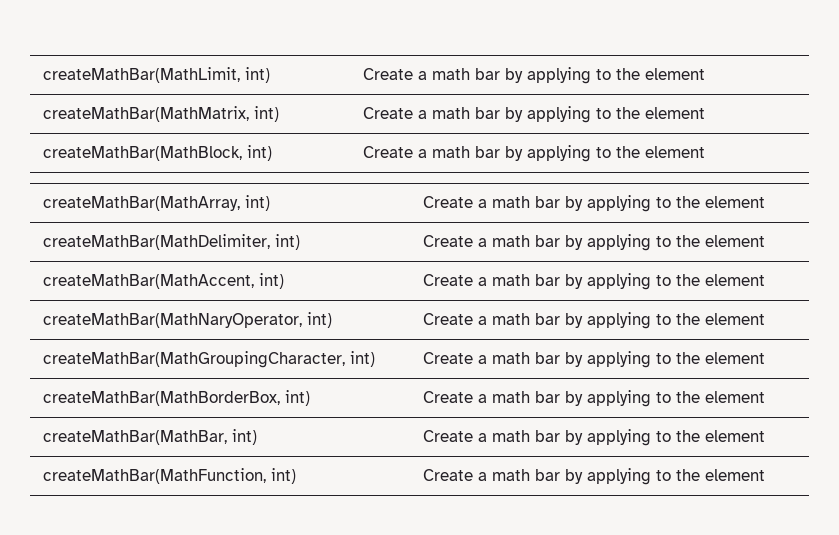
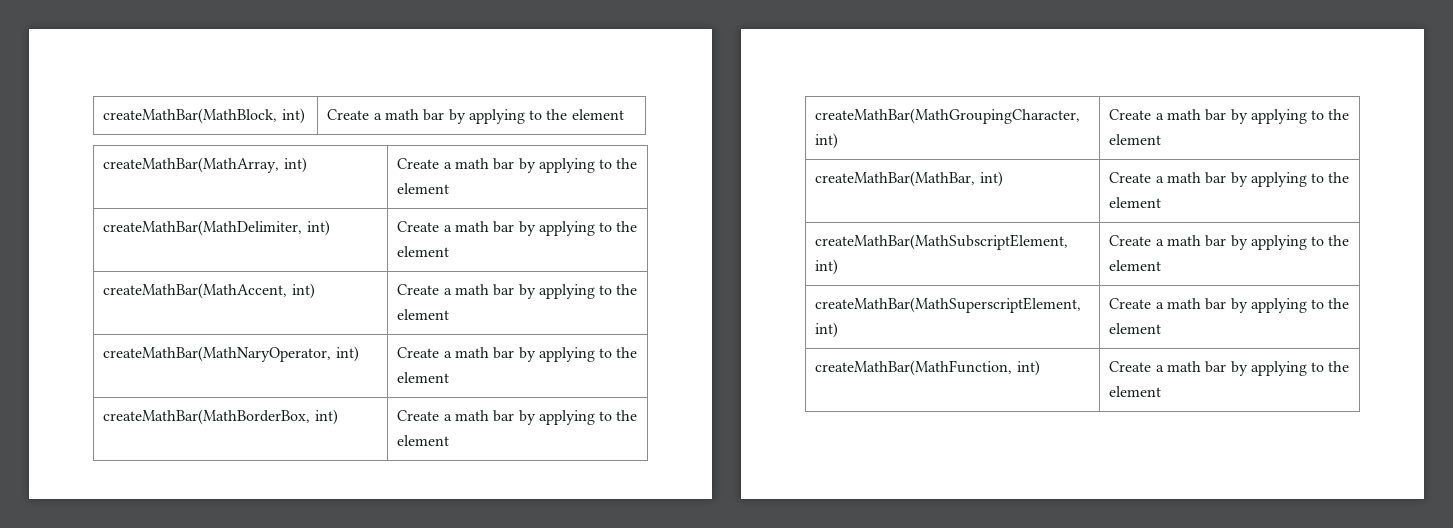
- createMathBar(MathLimit, int) | Create a math bar by applying to the element
- createMathBar(MathMatrix, int) | Create a math bar by applying to the element
- createMathBar(MathGroupingCharacter, int) | Create a math bar by applying to the element
+ createMathBar(MathBorderBox, int) | Create a math bar by applying to the element
- createMathBar(MathBorderBox, int) | Create a math bar by applying to the element
+ createMathBar(MathGroupingCharacter, int) | Create a math bar by applying to the element
+ createMathBar(MathSubscriptElement, int) | Create a math bar by applying to the element
+ createMathBar(MathSuperscriptElement, int) | Create a math bar by applying to the element

